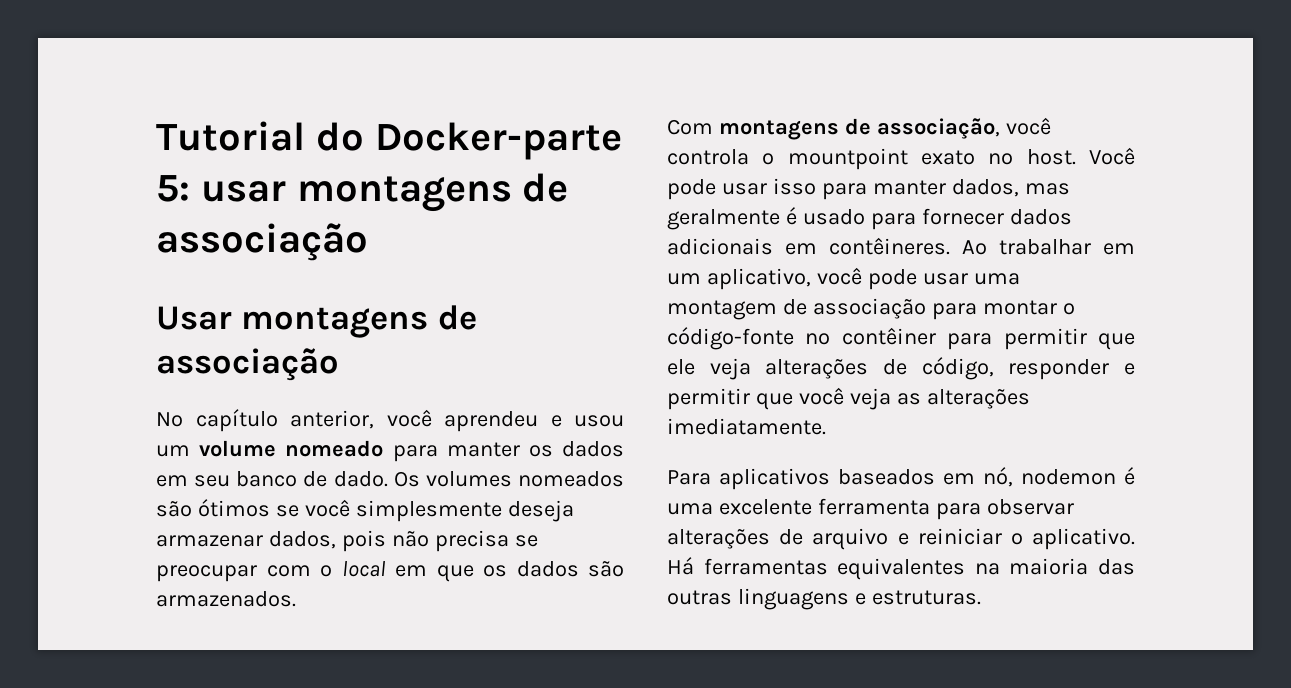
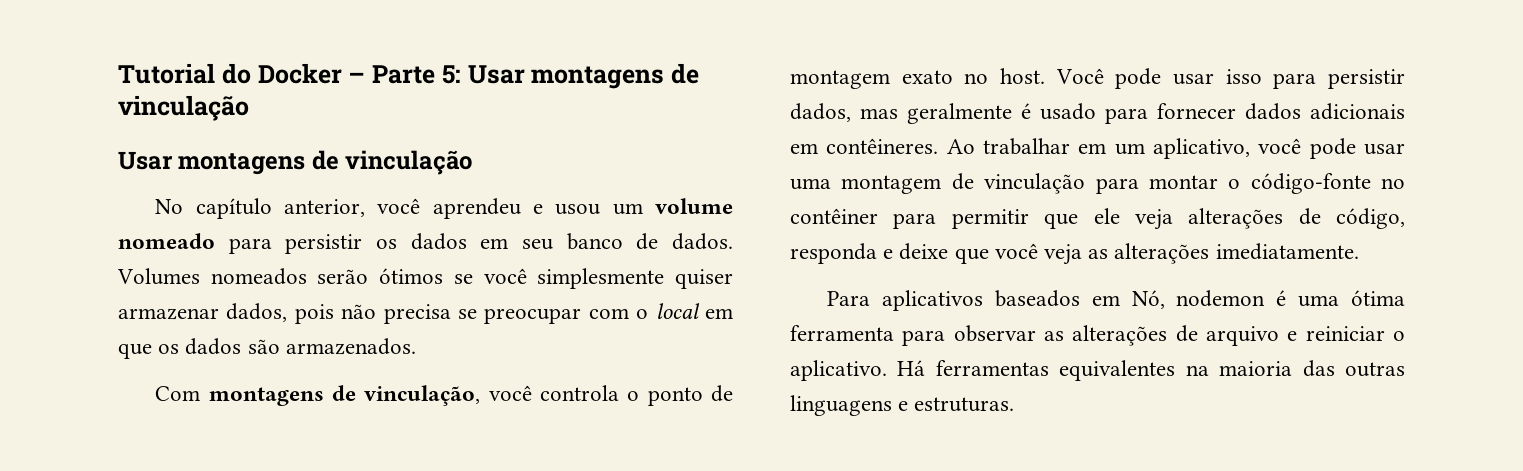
- Tutorial do Docker-parte 5: usar montagens de associação
- Usar montagens de associação
+ Tutorial do Docker – Parte 5: Usar montagens de vinculação
+ Usar montagens de vinculação
- No capítulo anterior, você aprendeu e usou um volume nomeado para manter os dados em seu banco de dado. Os volumes nomeados são ótimos se você simplesmente deseja armazenar dados, pois não precisa se preocupar com o local em que os dados são armazenados.
+ No capítulo anterior, você aprendeu e usou um volume nomeado para persistir os dados em seu banco de dados. Volumes nomeados serão ótimos se você simplesmente quiser armazenar dados, pois não precisa se preocupar com o local em que os dados são armazenados.
- Com montagens de associação, você controla o mountpoint exato no host.
+ Com montagens de vinculação, você controla o ponto de montagem exato no host.
- Você pode usar isso para manter dados, mas geralmente é usado para fornecer dados adicionais em contêineres.
+ Você pode usar isso para persistir dados, mas geralmente é usado para fornecer dados adicionais em contêineres.
- Ao trabalhar em um aplicativo, você pode usar uma montagem de associação para montar o código-fonte no contêiner para permitir que ele veja alterações de código, responder e permitir que você veja as alterações imediatamente.
+ Ao trabalhar em um aplicativo, você pode usar uma montagem de vinculação para montar o código-fonte no contêiner para permitir que ele veja alterações de código, responda e deixe que você veja as alterações imediatamente.
- Para aplicativos baseados em nó, nodemon é uma excelente ferramenta para observar alterações de arquivo e reiniciar o aplicativo.
+ Para aplicativos baseados em Nó, nodemon é uma ótima ferramenta para observar as alterações de arquivo e reiniciar o aplicativo.

